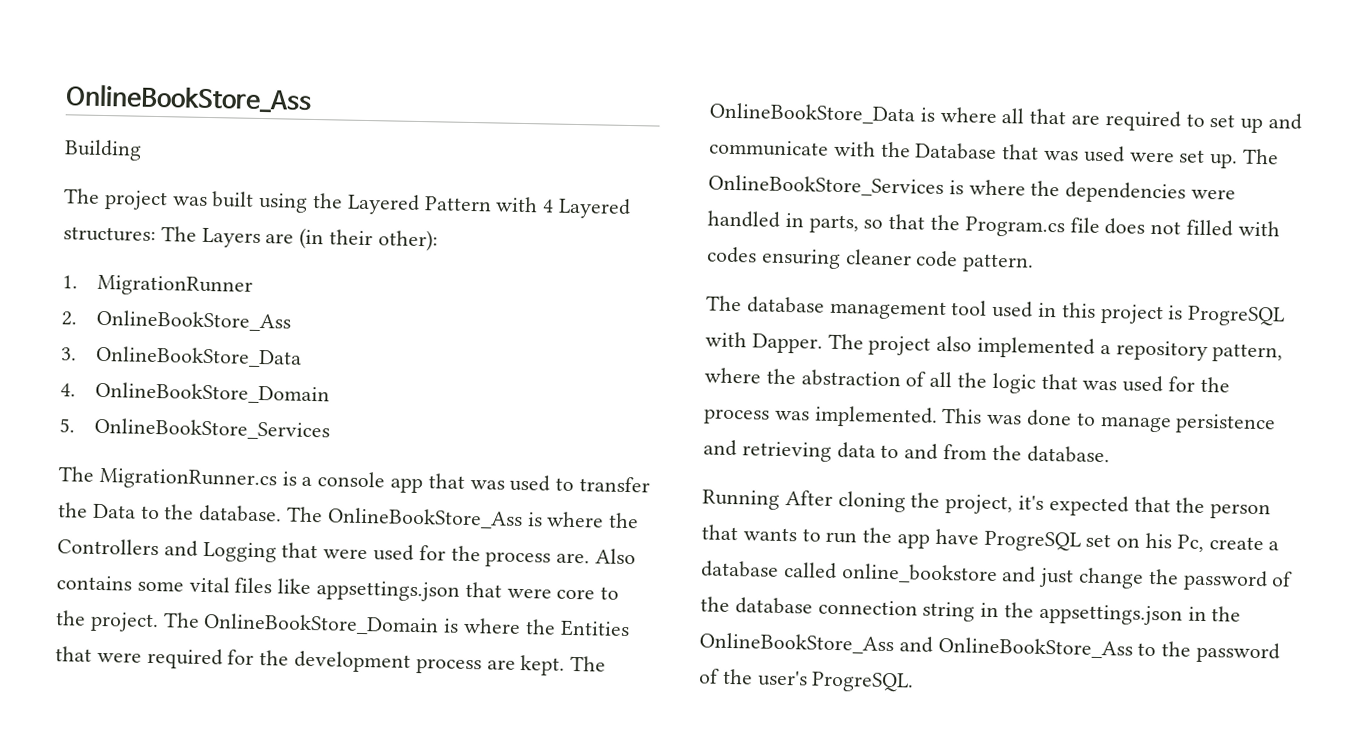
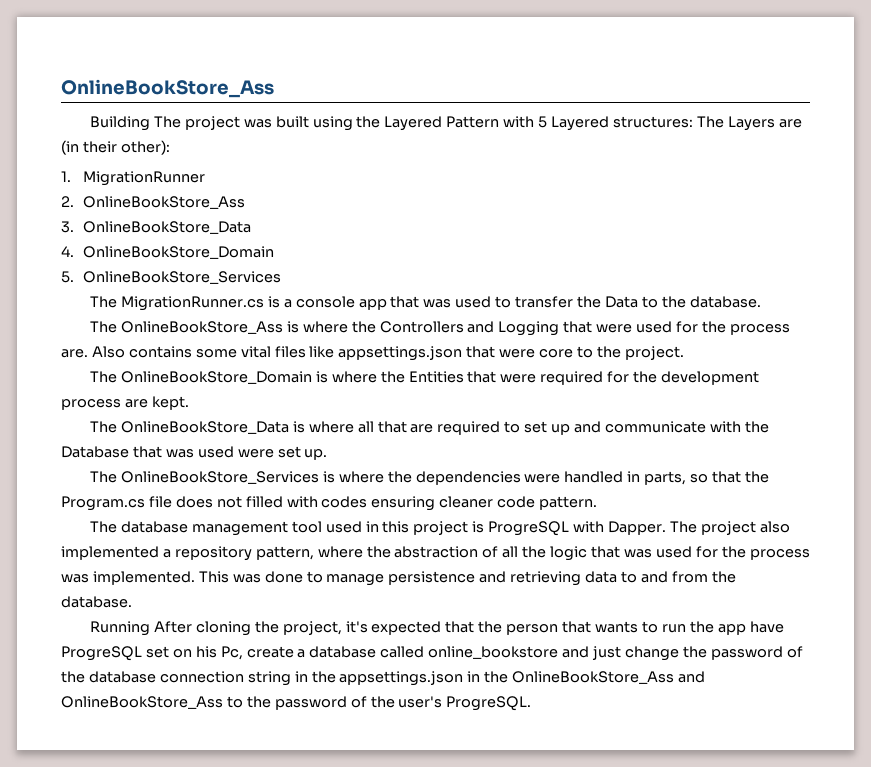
- Building
- The project was built using the Layered Pattern with 4 Layered structures: The Layers are (in their other):
+ Building The project was built using the Layered Pattern with 5 Layered structures: The Layers are (in their other):
- The MigrationRunner.cs is a console app that was used to transfer the Data to the database. The OnlineBookStore_Ass is where the Controllers and Logging that were used for the process are.
+ The MigrationRunner.cs is a console app that was used to transfer the Data to the database.
+ The OnlineBookStore_Ass is where the Controllers and Logging that were used for the process are.
- Also contains some vital files like appsettings.json that were core to the project. The OnlineBookStore_Domain is where the Entities that were required for the development process are kept. The OnlineBookStore_Data is where all that are required to set up and communicate with the Database that was used were set up. The OnlineBookStore_Services is where the dependencies were handled in parts, so that the Program.cs file does not filled with codes ensuring cleaner code pattern.
+ Also contains some vital files like appsettings.json that were core to the project.
+ The OnlineBookStore_Domain is where the Entities that were required for the development process are kept.
+ The OnlineBookStore_Data is where all that are required to set up and communicate with the Database that was used were set up.
+ The OnlineBookStore_Services is where the dependencies were handled in parts, so that the Program.cs file does not filled with codes ensuring cleaner code pattern.

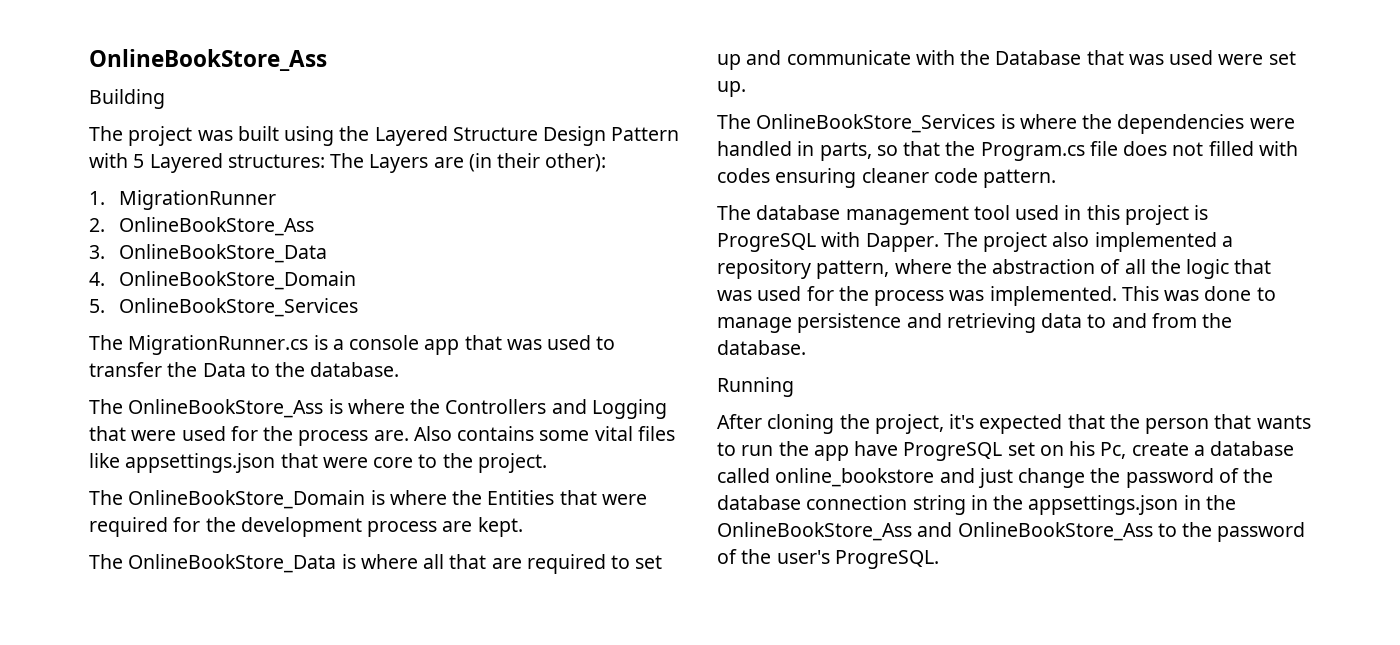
- Building The project was built using the Layered Pattern with 5 Layered structures: The Layers are (in their other):
+ Building
+ The project was built using the Layered Structure Design Pattern with 5 Layered structures: The Layers are (in their other):
- Running After cloning the project, it's expected that the person that wants to run the app have ProgreSQL set on his Pc, create a database called online_bookstore and just change the password of the database connection string in the appsettings.json in the OnlineBookStore_Ass and OnlineBookStore_Ass to the password of the user's ProgreSQL.
+ Running
+ After cloning the project, it's expected that the person that wants to run the app have ProgreSQL set on his Pc, create a database called online_bookstore and just change the password of the database connection string in the appsettings.json in the OnlineBookStore_Ass and OnlineBookStore_Ass to the password of the user's ProgreSQL.

